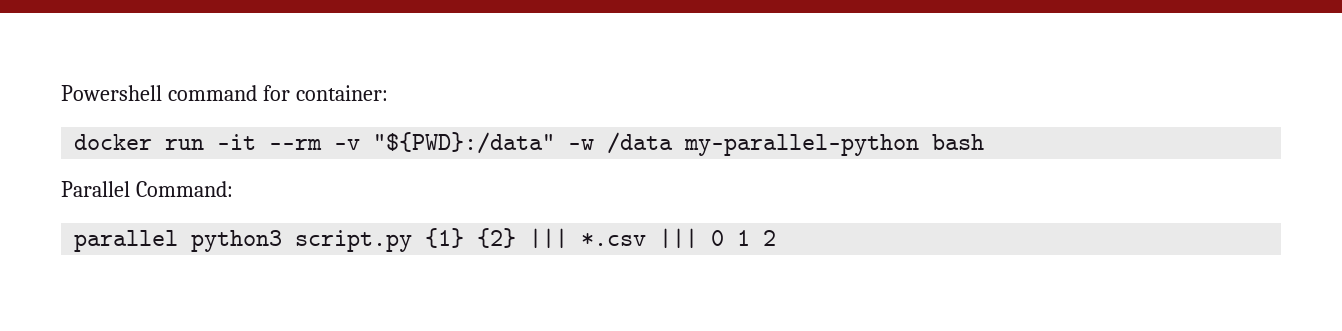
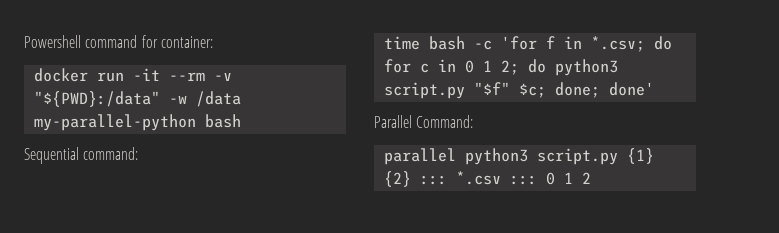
+ Sequential command:
+ time bash -c 'for f in *.csv; do for c in 0 1 2; do python3 script.py "$f" $c; done; done'
- parallel python3 script.py {1} {2} ||| *.csv ||| 0 1 2
+ parallel python3 script.py {1} {2} ::: *.csv ::: 0 1 2

